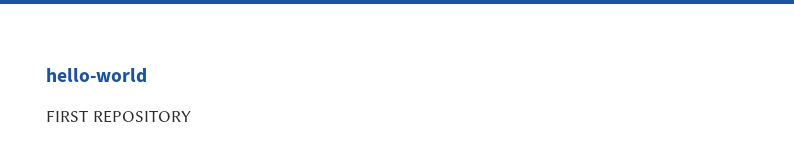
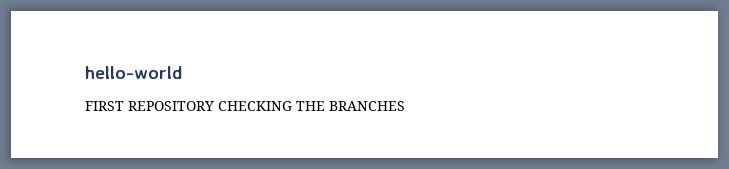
- FIRST REPOSITORY
+ FIRST REPOSITORY CHECKING THE BRANCHES

